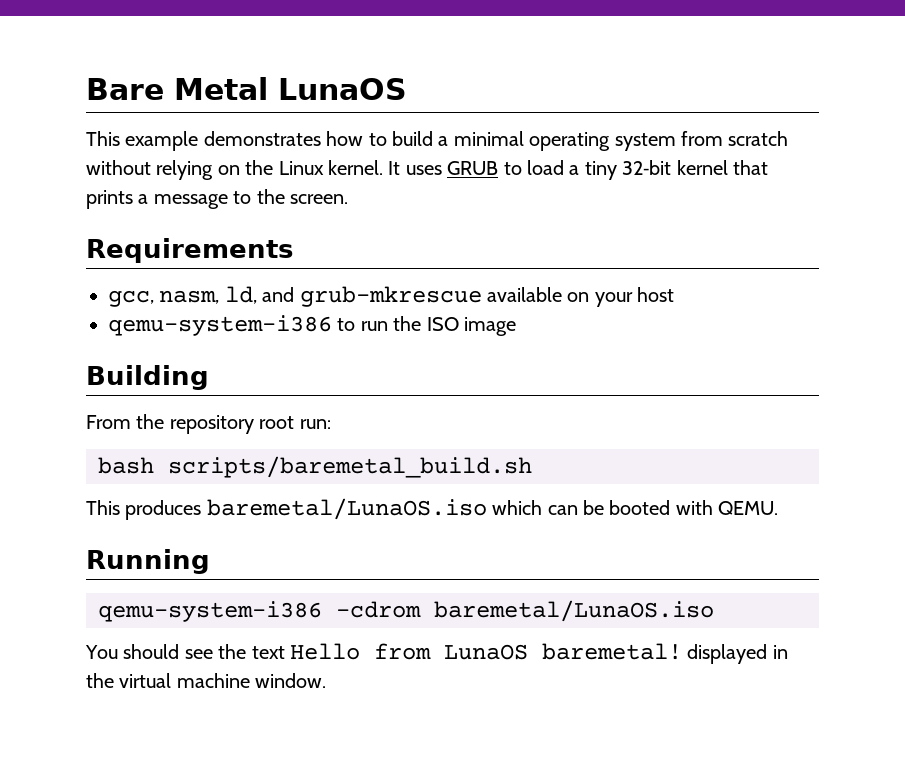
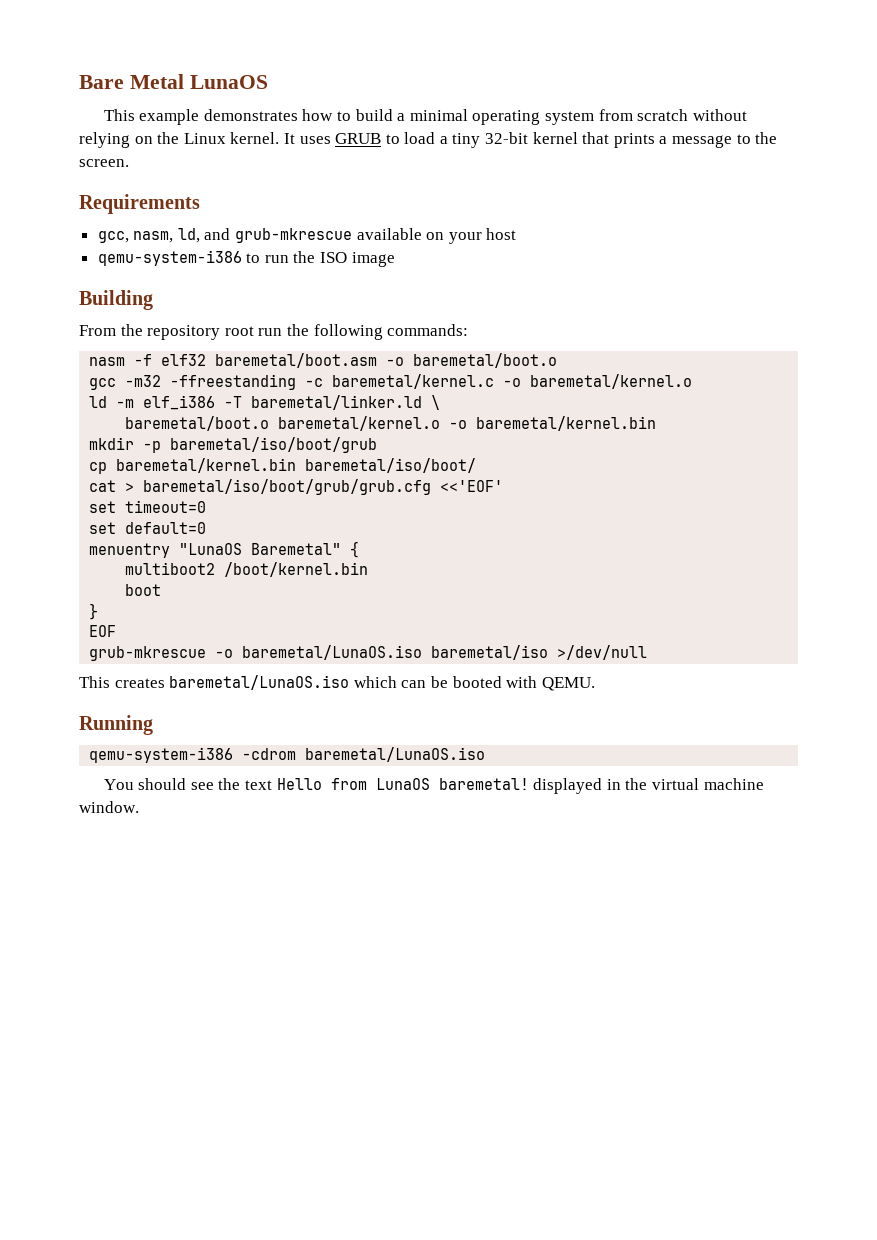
- From the repository root run:
- bash scripts/baremetal_build.sh
- This produces baremetal/LunaOS.iso which can be booted with QEMU.
+ From the repository root run the following commands:
+ nasm -f elf32 baremetal/boot.asm -o baremetal/boot.o
+ gcc -m32 -ffreestanding -c baremetal/kernel.c -o baremetal/kernel.o
+ ld -m elf_i386 -T baremetal/linker.ld \
+ baremetal/boot.o baremetal/kernel.o -o baremetal/kernel.bin
+ mkdir -p baremetal/iso/boot/grub
+ cp baremetal/kernel.bin baremetal/iso/boot/
+ cat > baremetal/iso/boot/grub/grub.cfg <<'EOF'
+ set timeout=0
+ set default=0
+ menuentry "LunaOS Baremetal" {
+ multiboot2 /boot/kernel.bin
+ boot
+ }
+ EOF
+ grub-mkrescue -o baremetal/LunaOS.iso baremetal/iso >/dev/null
+ This creates baremetal/LunaOS.iso which can be booted with QEMU.

